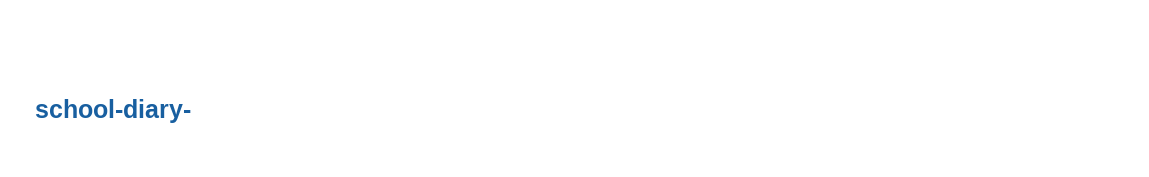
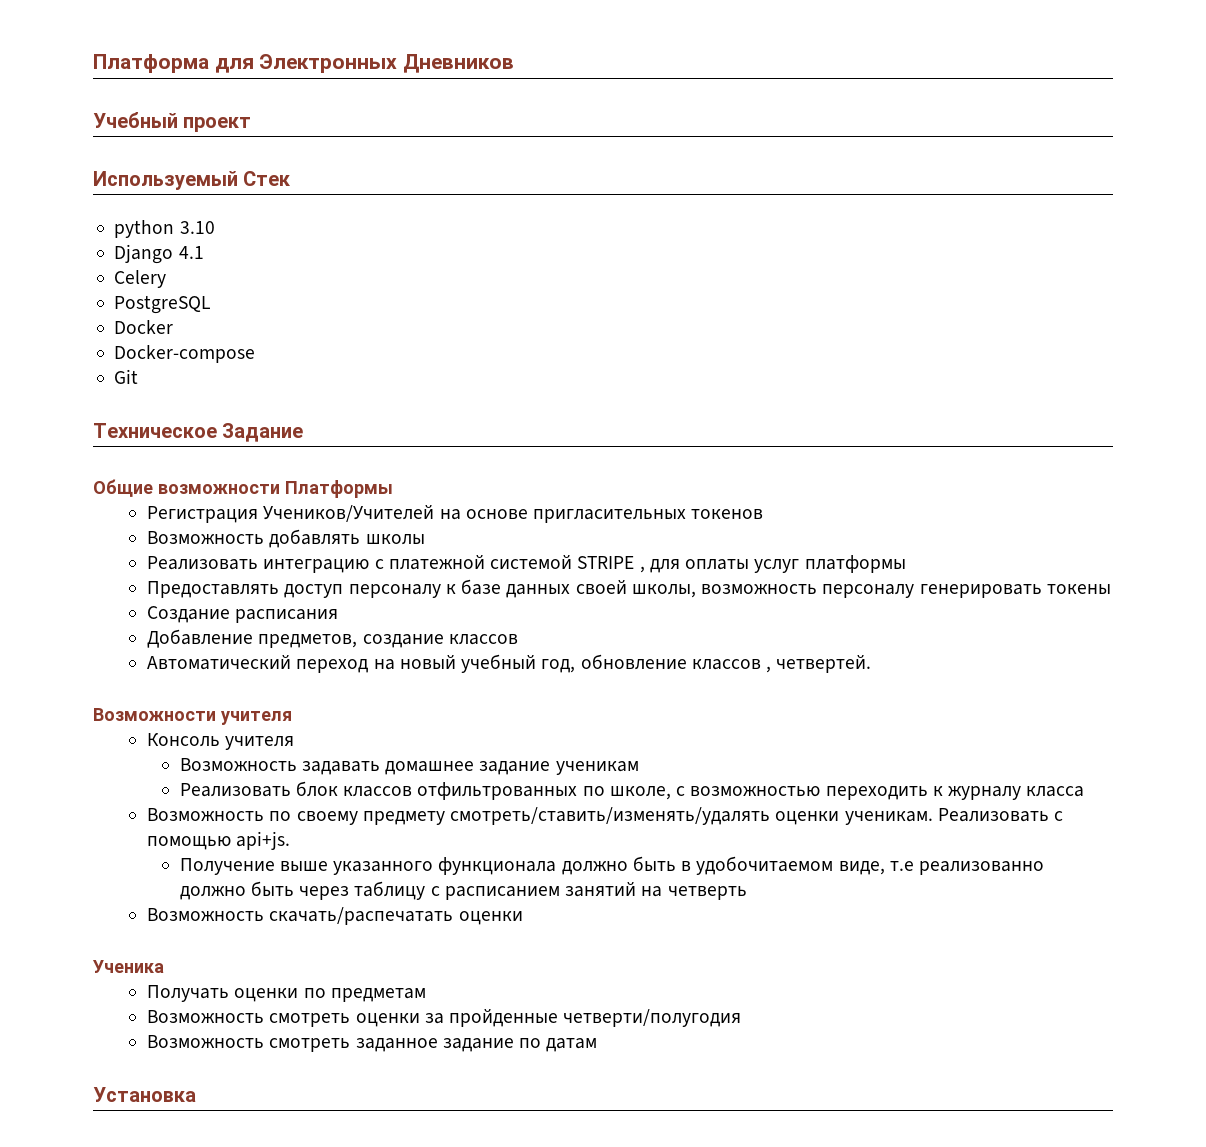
- school-diary-
+ Платформа для Электронных Дневников
+ Учебный проект
+ Используемый Стек
+ python 3.10
+ Django 4.1
+ Celery
+ PostgreSQL
+ Docker
+ Docker-compose
+ Git
+ Техническое Задание
+ Общие возможности Платформы
+ Регистрация Учеников/Учителей на основе пригласительных токенов
+ Возможность добавлять школы
+ Реализовать интеграцию с платежной системой STRIPE , для оплаты услуг платформы
+ Предоставлять доступ персоналу к базе данных своей школы, возможность персоналу генерировать токены
+ Создание расписания
+ Добавление предметов, создание классов
+ Автоматический переход на новый учебный год, обновление классов , четвертей.
+ Возможности учителя
+ Консоль учителя
+ Возможность задавать домашнее задание ученикам
+ Реализовать блок классов отфильтрованных по школе, с возможностью переходить к журналу класса
+ Возможность по своему предмету смотреть/ставить/изменять/удалять оценки ученикам. Реализовать с помощью api+js.
+ Получение выше указанного функционала должно быть в удобочитаемом виде, т.е реализованно должно быть через таблицу с расписанием занятий на четверть
+ Возможность скачать/распечатать оценки
+ Ученика
+ Получать оценки по предметам
+ Возможность смотреть оценки за пройденные четверти/полугодия
+ Возможность смотреть заданное задание по датам
+ Установка

